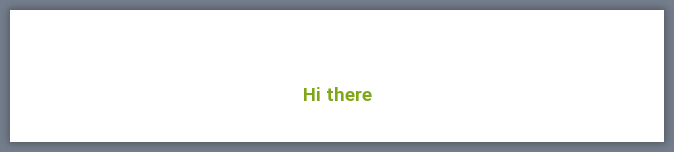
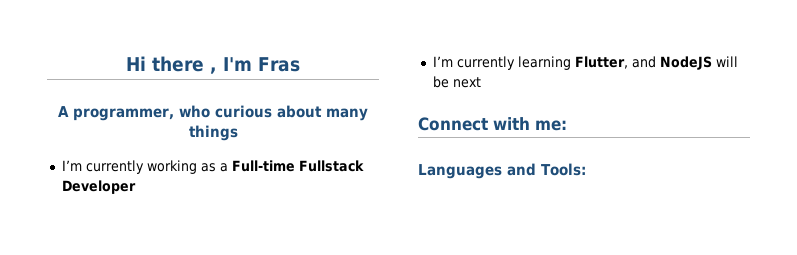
- Hi there
+ Hi there , I'm Fras
+ A programmer, who curious about many things
+ I’m currently working as a Full-time Fullstack Developer
+ I’m currently learning Flutter, and NodeJS will be next
+ Connect with me:
+ Languages and Tools:

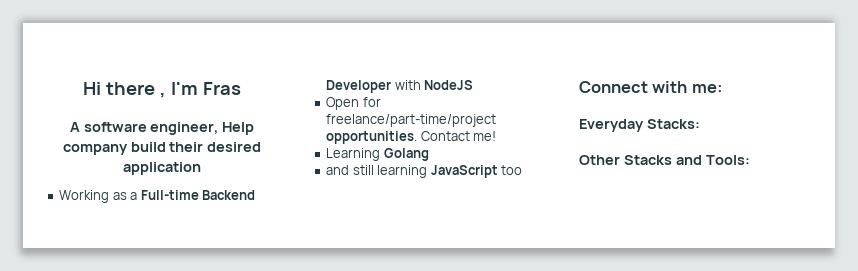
- A programmer, who curious about many things
- I’m currently working as a Full-time Fullstack Developer
- I’m currently learning Flutter, and NodeJS will be next
+ A software engineer, Help company build their desired application
+ Working as a Full-time Backend Developer with NodeJS
+ Open for freelance/part-time/project opportunities. Contact me!
+ Learning Golang
+ and still learning JavaScript too
- Languages and Tools:
+ Everyday Stacks:
+ Other Stacks and Tools:

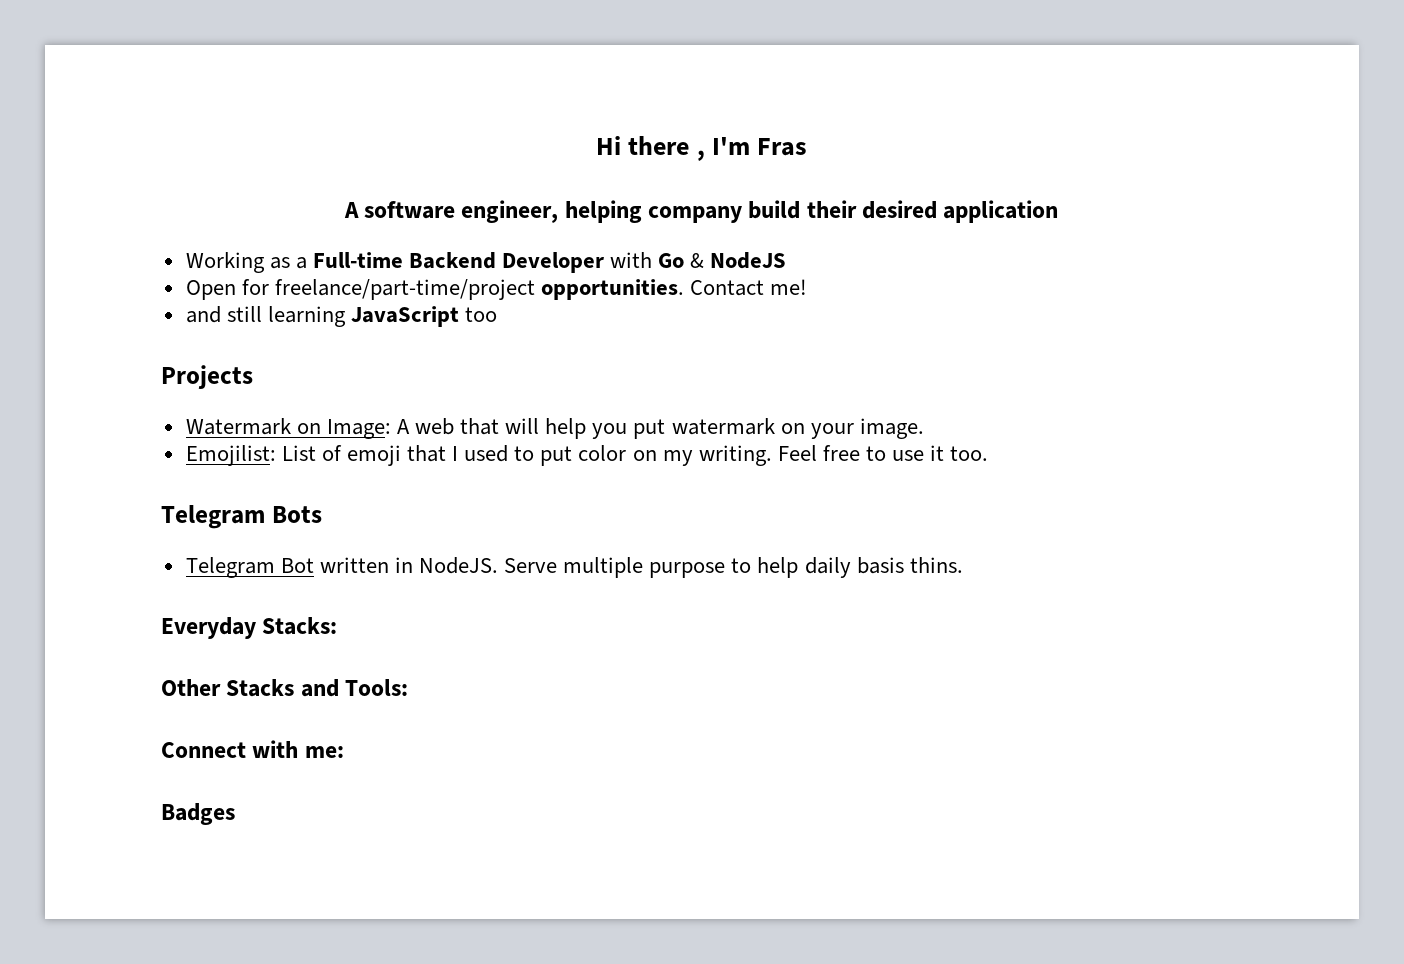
- A software engineer, Help company build their desired application
+ A software engineer, helping company build their desired application
- Working as a Full-time Backend Developer with NodeJS
+ Working as a Full-time Backend Developer with Go & NodeJS
- Learning Golang
- Connect with me:
+ Projects
+ Watermark on Image: A web that will help you put watermark on your image.
+ Emojilist: List of emoji that I used to put color on my writing. Feel free to use it too.
+ Telegram Bots
+ Telegram Bot written in NodeJS. Serve multiple purpose to help daily basis thins.
+ Connect with me:
+ Badges

